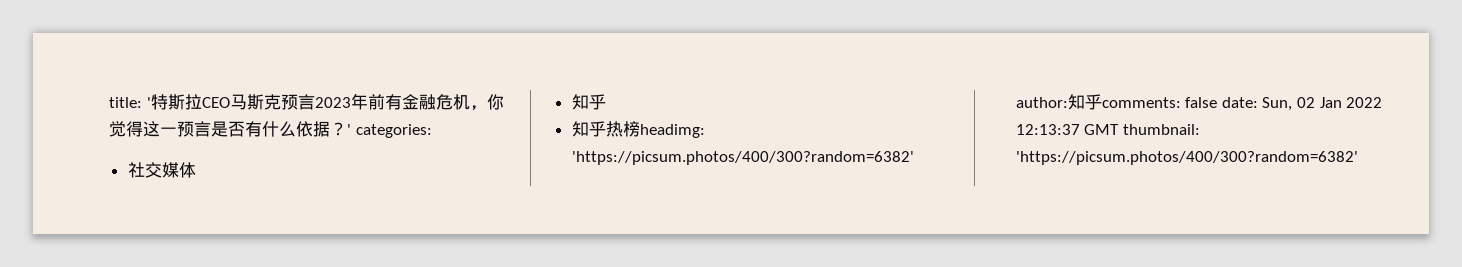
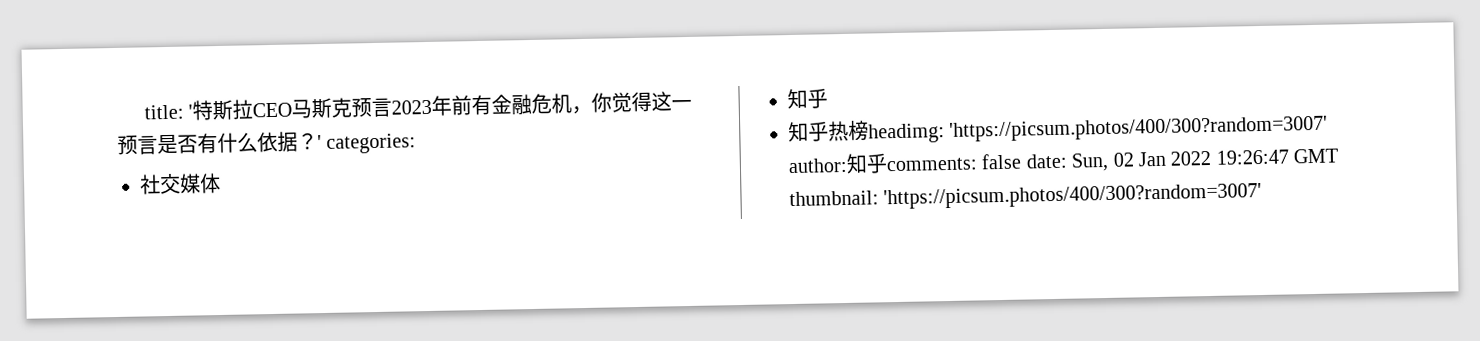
- 知乎热榜headimg: 'https://picsum.photos/400/300?random=6382' author:知乎comments: false date: Sun, 02 Jan 2022 12:13:37 GMT thumbnail: 'https://picsum.photos/400/300?random=6382'
+ 知乎热榜headimg: 'https://picsum.photos/400/300?random=3007' author:知乎comments: false date: Sun, 02 Jan 2022 19:26:47 GMT thumbnail: 'https://picsum.photos/400/300?random=3007'

